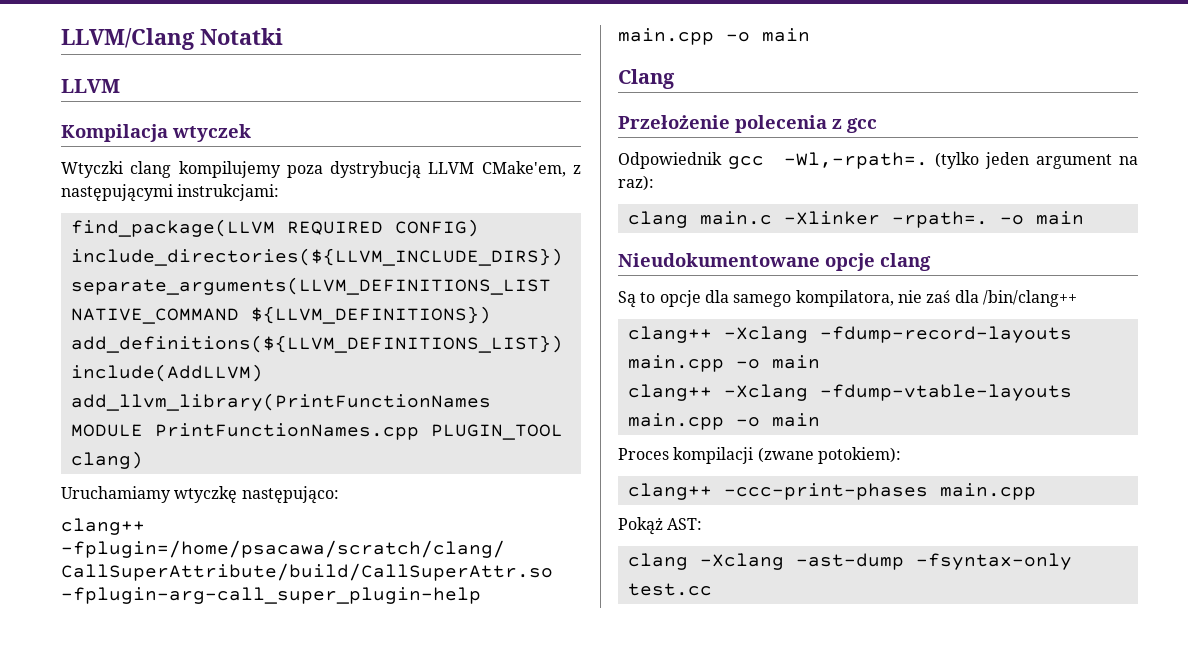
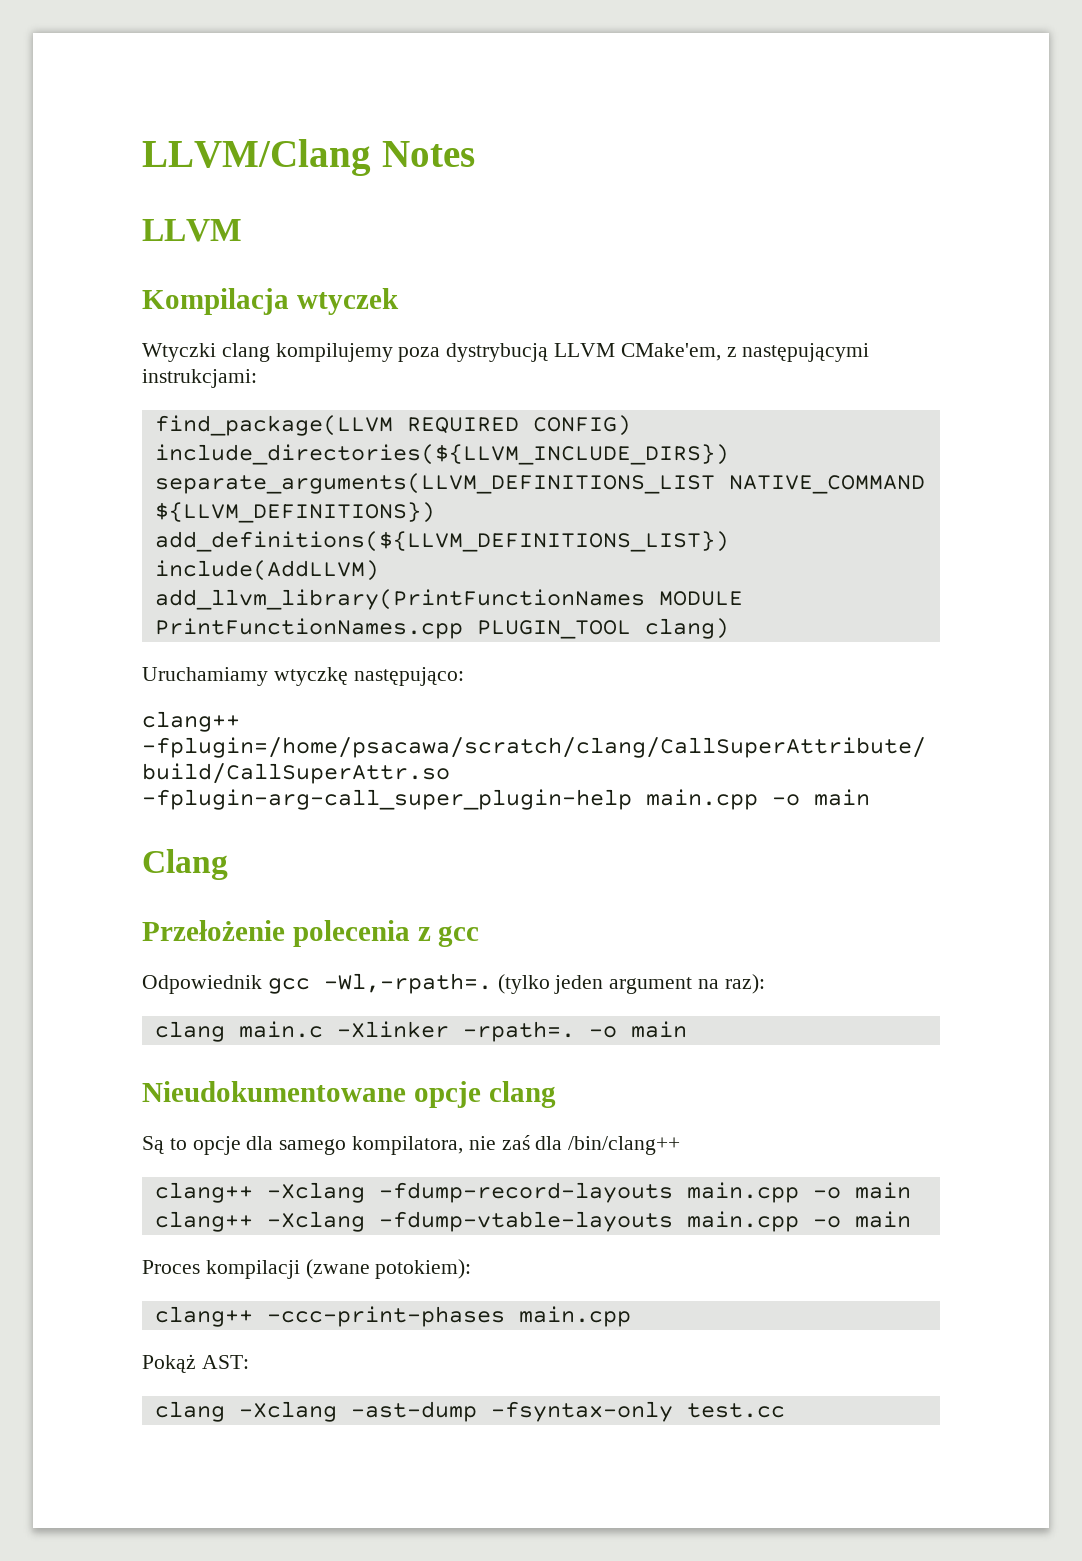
- LLVM/Clang Notatki
+ LLVM/Clang Notes

